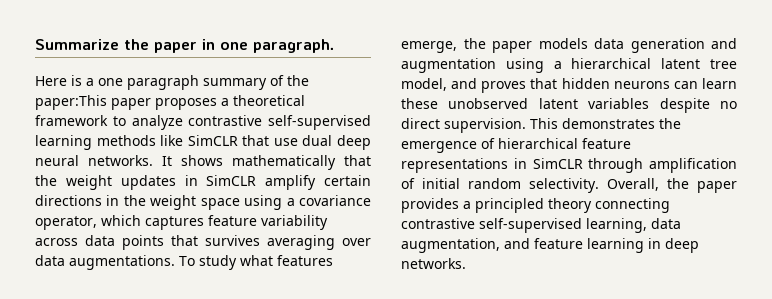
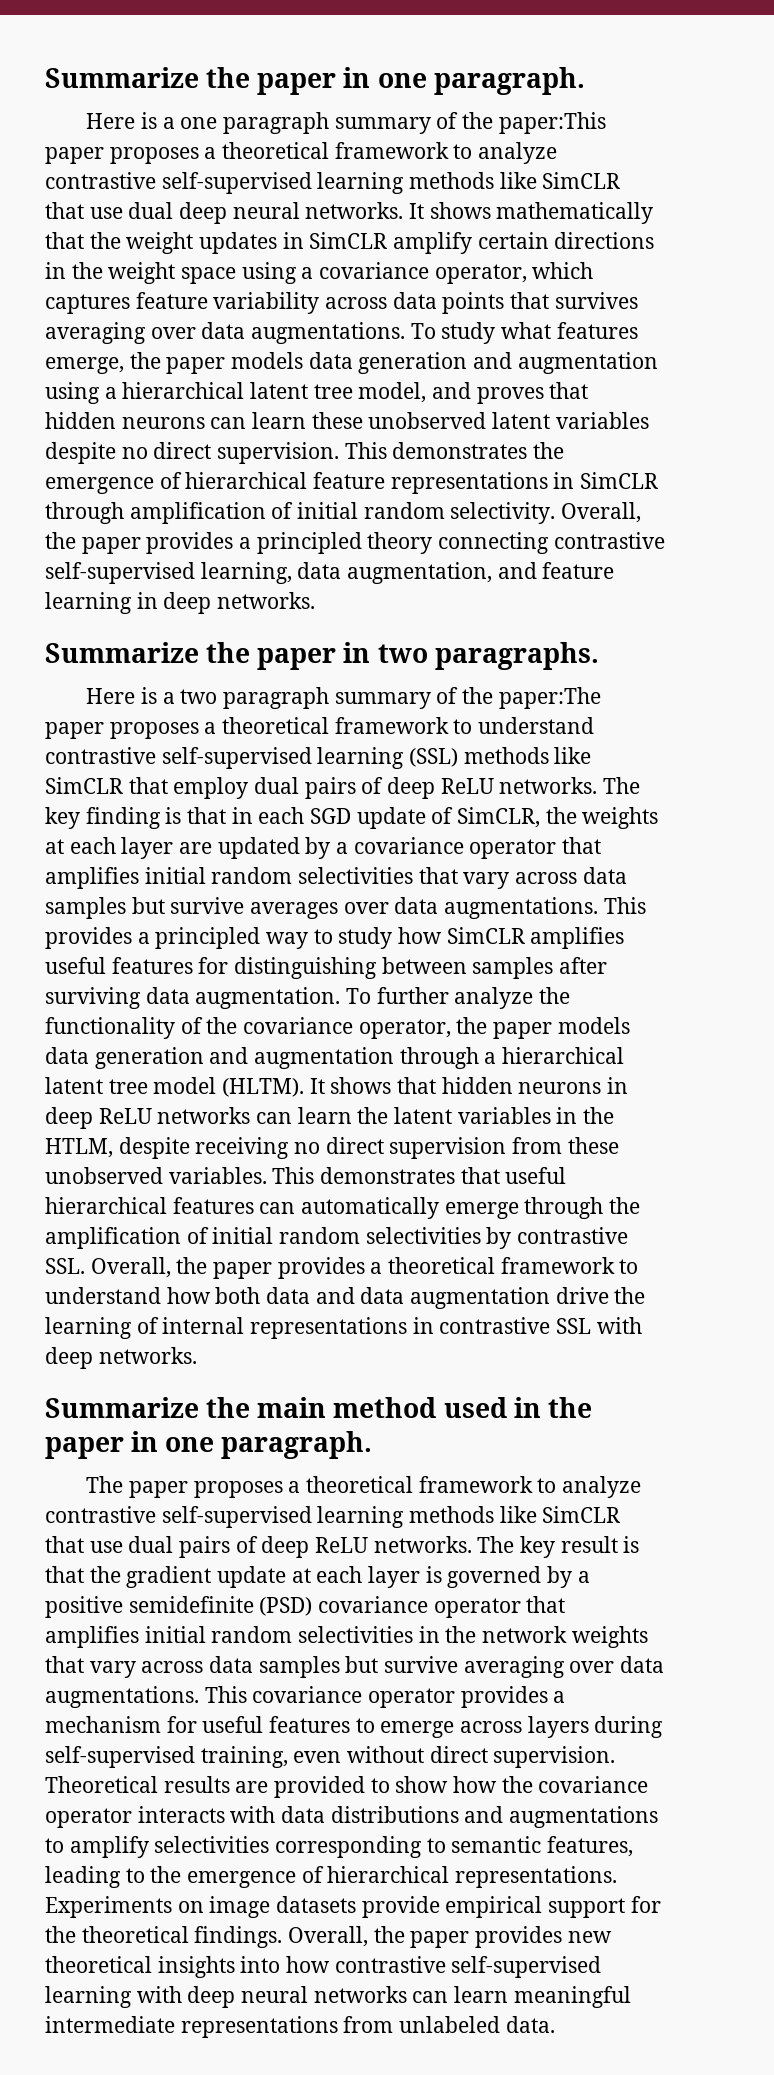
+ Summarize the paper in two paragraphs.
+ Here is a two paragraph summary of the paper:The paper proposes a theoretical framework to understand contrastive self-supervised learning (SSL) methods like SimCLR that employ dual pairs of deep ReLU networks. The key finding is that in each SGD update of SimCLR, the weights at each layer are updated by a covariance operator that amplifies initial random selectivities that vary across data samples but survive averages over data augmentations. This provides a principled way to study how SimCLR amplifies useful features for distinguishing between samples after surviving data augmentation. To further analyze the functionality of the covariance operator, the paper models data generation and augmentation through a hierarchical latent tree model (HLTM). It shows that hidden neurons in deep ReLU networks can learn the latent variables in the HTLM, despite receiving no direct supervision from these unobserved variables. This demonstrates that useful hierarchical features can automatically emerge through the amplification of initial random selectivities by contrastive SSL. Overall, the paper provides a theoretical framework to understand how both data and data augmentation drive the learning of internal representations in contrastive SSL with deep networks.
+ Summarize the main method used in the paper in one paragraph.
+ The paper proposes a theoretical framework to analyze contrastive self-supervised learning methods like SimCLR that use dual pairs of deep ReLU networks. The key result is that the gradient update at each layer is governed by a positive semidefinite (PSD) covariance operator that amplifies initial random selectivities in the network weights that vary across data samples but survive averaging over data augmentations. This covariance operator provides a mechanism for useful features to emerge across layers during self-supervised training, even without direct supervision. Theoretical results are provided to show how the covariance operator interacts with data distributions and augmentations to amplify selectivities corresponding to semantic features, leading to the emergence of hierarchical representations. Experiments on image datasets provide empirical support for the theoretical findings. Overall, the paper provides new theoretical insights into how contrastive self-supervised learning with deep neural networks can learn meaningful intermediate representations from unlabeled data.

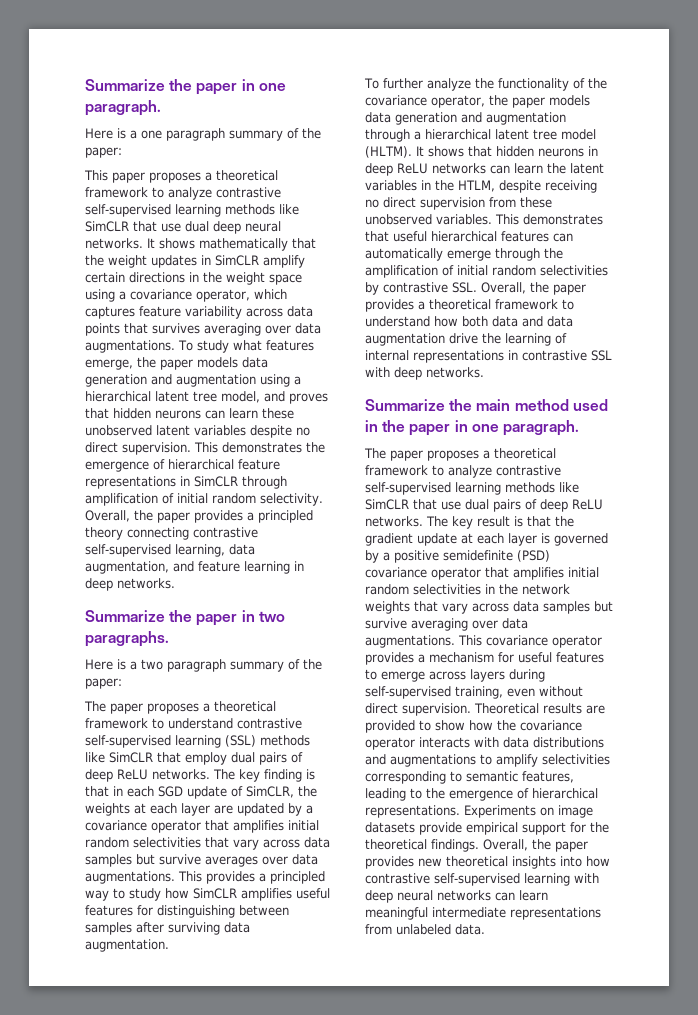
- Here is a one paragraph summary of the paper:This paper proposes a theoretical framework to analyze contrastive self-supervised learning methods like SimCLR that use dual deep neural networks.
+ Here is a one paragraph summary of the paper:
+ This paper proposes a theoretical framework to analyze contrastive self-supervised learning methods like SimCLR that use dual deep neural networks.
- Here is a two paragraph summary of the paper:The paper proposes a theoretical framework to understand contrastive self-supervised learning (SSL) methods like SimCLR that employ dual pairs of deep ReLU networks.
+ Here is a two paragraph summary of the paper:
+ The paper proposes a theoretical framework to understand contrastive self-supervised learning (SSL) methods like SimCLR that employ dual pairs of deep ReLU networks.
- This provides a principled way to study how SimCLR amplifies useful features for distinguishing between samples after surviving data augmentation. To further analyze the functionality of the covariance operator, the paper models data generation and augmentation through a hierarchical latent tree model (HLTM).
+ This provides a principled way to study how SimCLR amplifies useful features for distinguishing between samples after surviving data augmentation.
+ To further analyze the functionality of the covariance operator, the paper models data generation and augmentation through a hierarchical latent tree model (HLTM).

